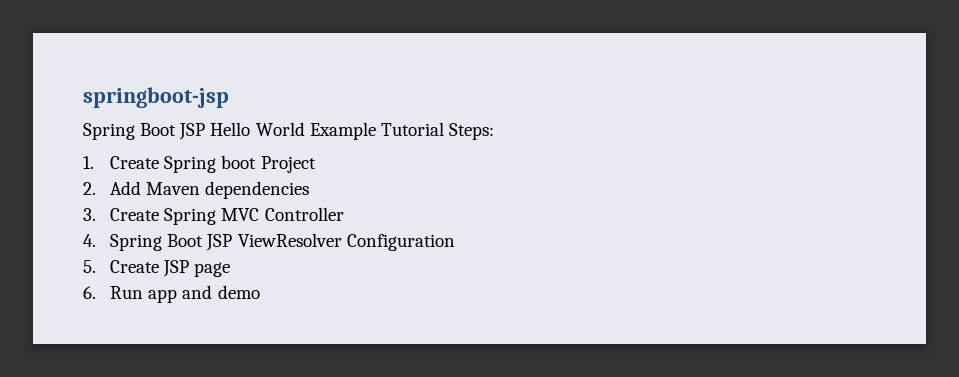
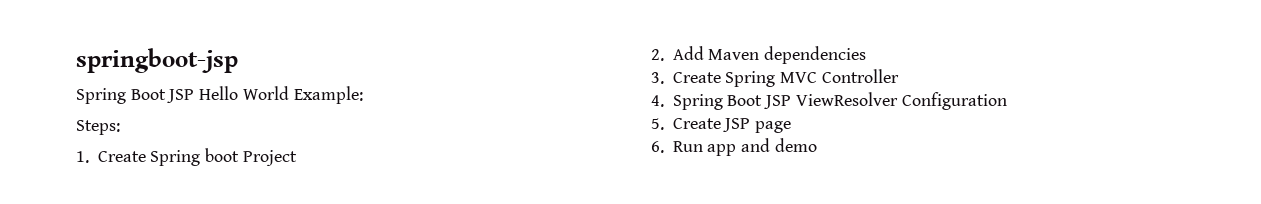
- Spring Boot JSP Hello World Example Tutorial Steps:
+ Spring Boot JSP Hello World Example:
+ Steps:

